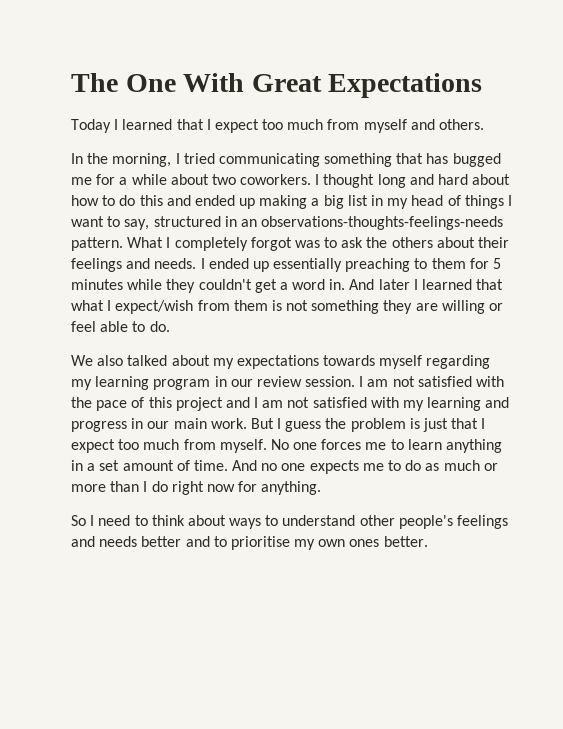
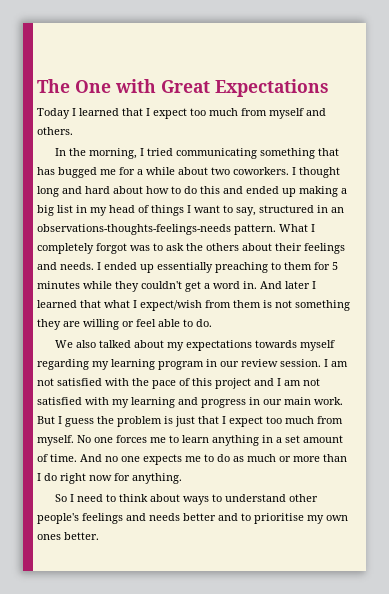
- The One With Great Expectations
+ The One with Great Expectations

